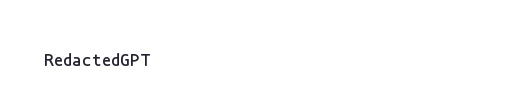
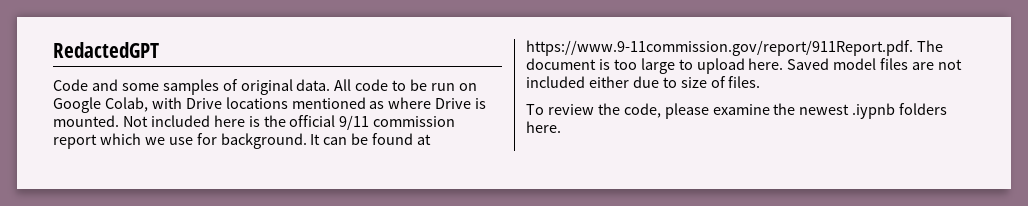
+ Code and some samples of original data. All code to be run on Google Colab, with Drive locations mentioned as where Drive is mounted. Not included here is the official 9/11 commission report which we use for background. It can be found at https://www.9-11commission.gov/report/911Report.pdf. The document is too large to upload here. Saved model files are not included either due to size of files.
+ To review the code, please examine the newest .iypnb folders here.

